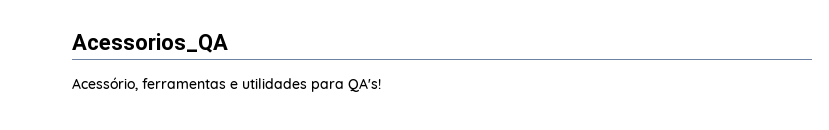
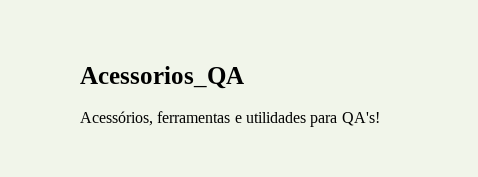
- Acessório, ferramentas e utilidades para QA's!
+ Acessórios, ferramentas e utilidades para QA's!

